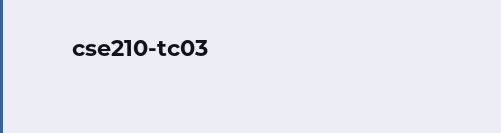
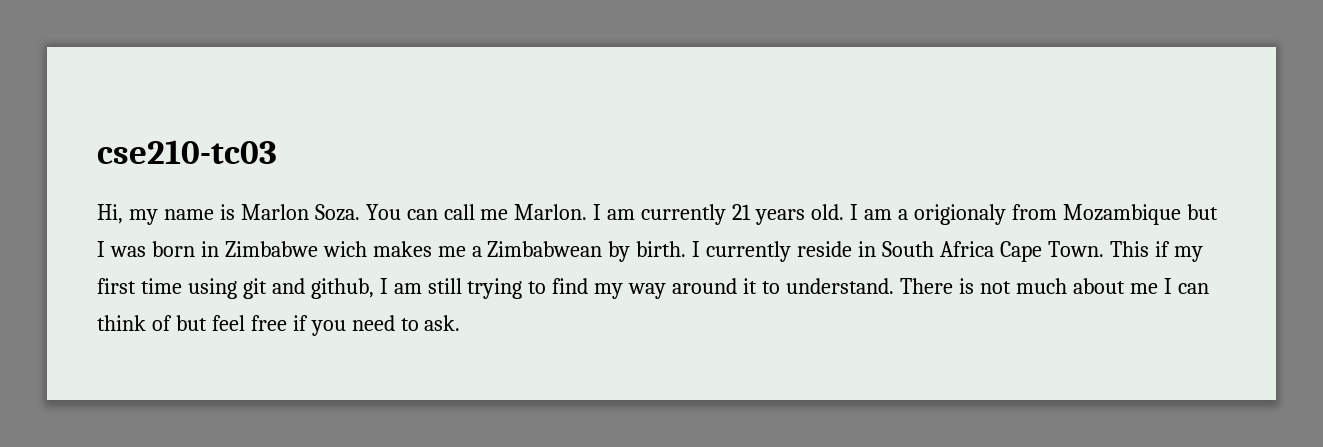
+ Hi, my name is Marlon Soza. You can call me Marlon. I am currently 21 years old. I am a origionaly from Mozambique but I was born in Zimbabwe wich makes me a Zimbabwean by birth. I currently reside in South Africa Cape Town. This if my first time using git and github, I am still trying to find my way around it to understand. There is not much about me I can think of but feel free if you need to ask.

